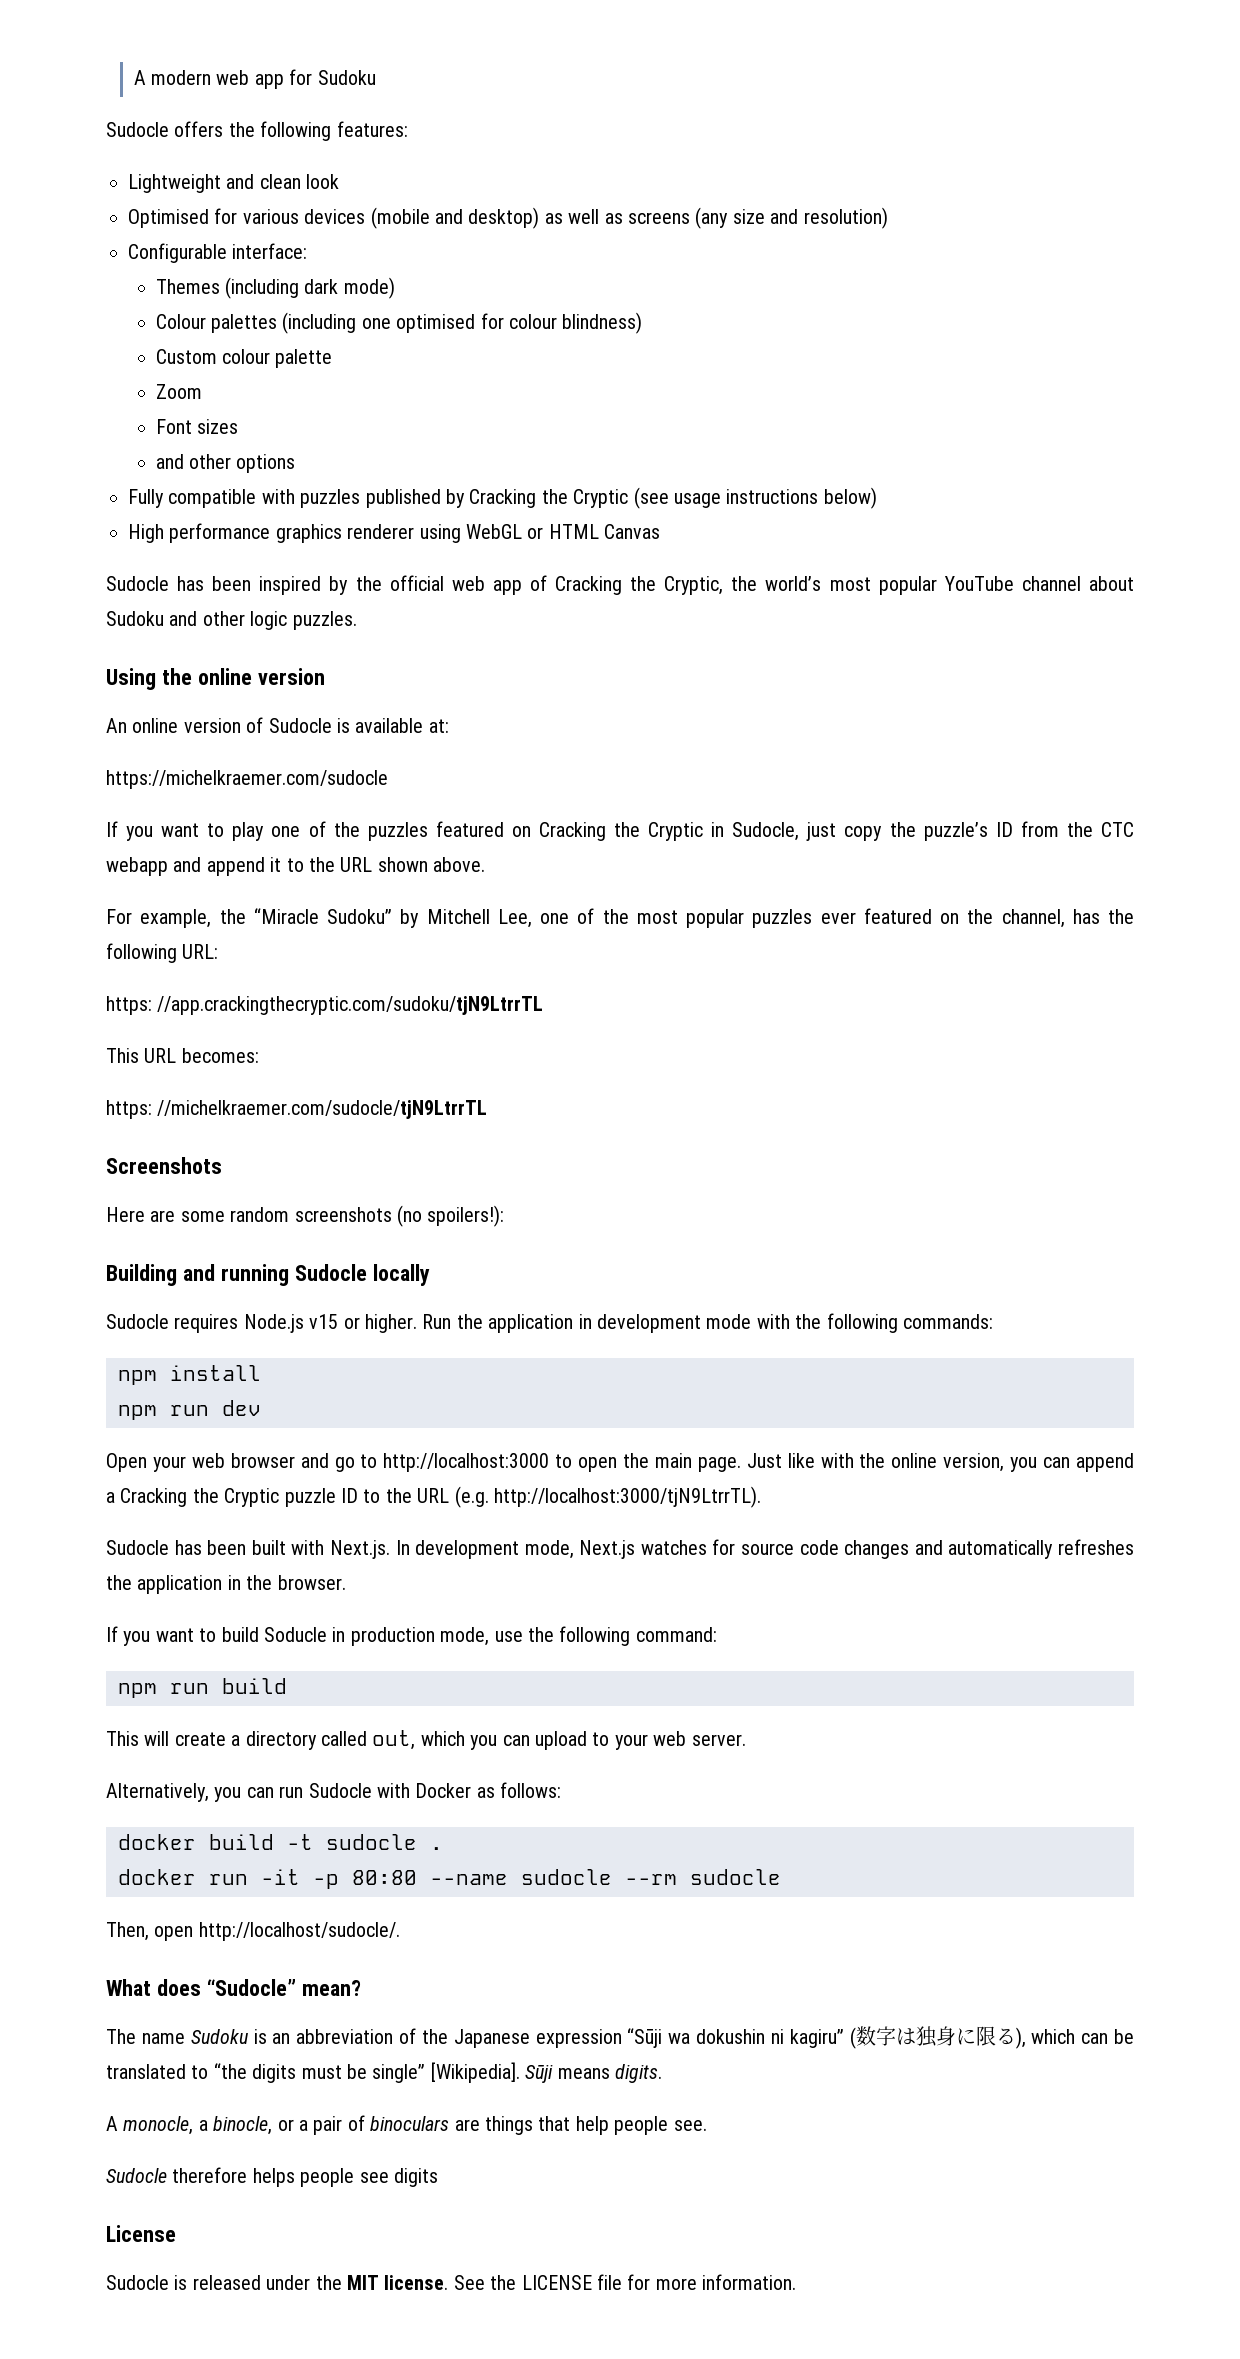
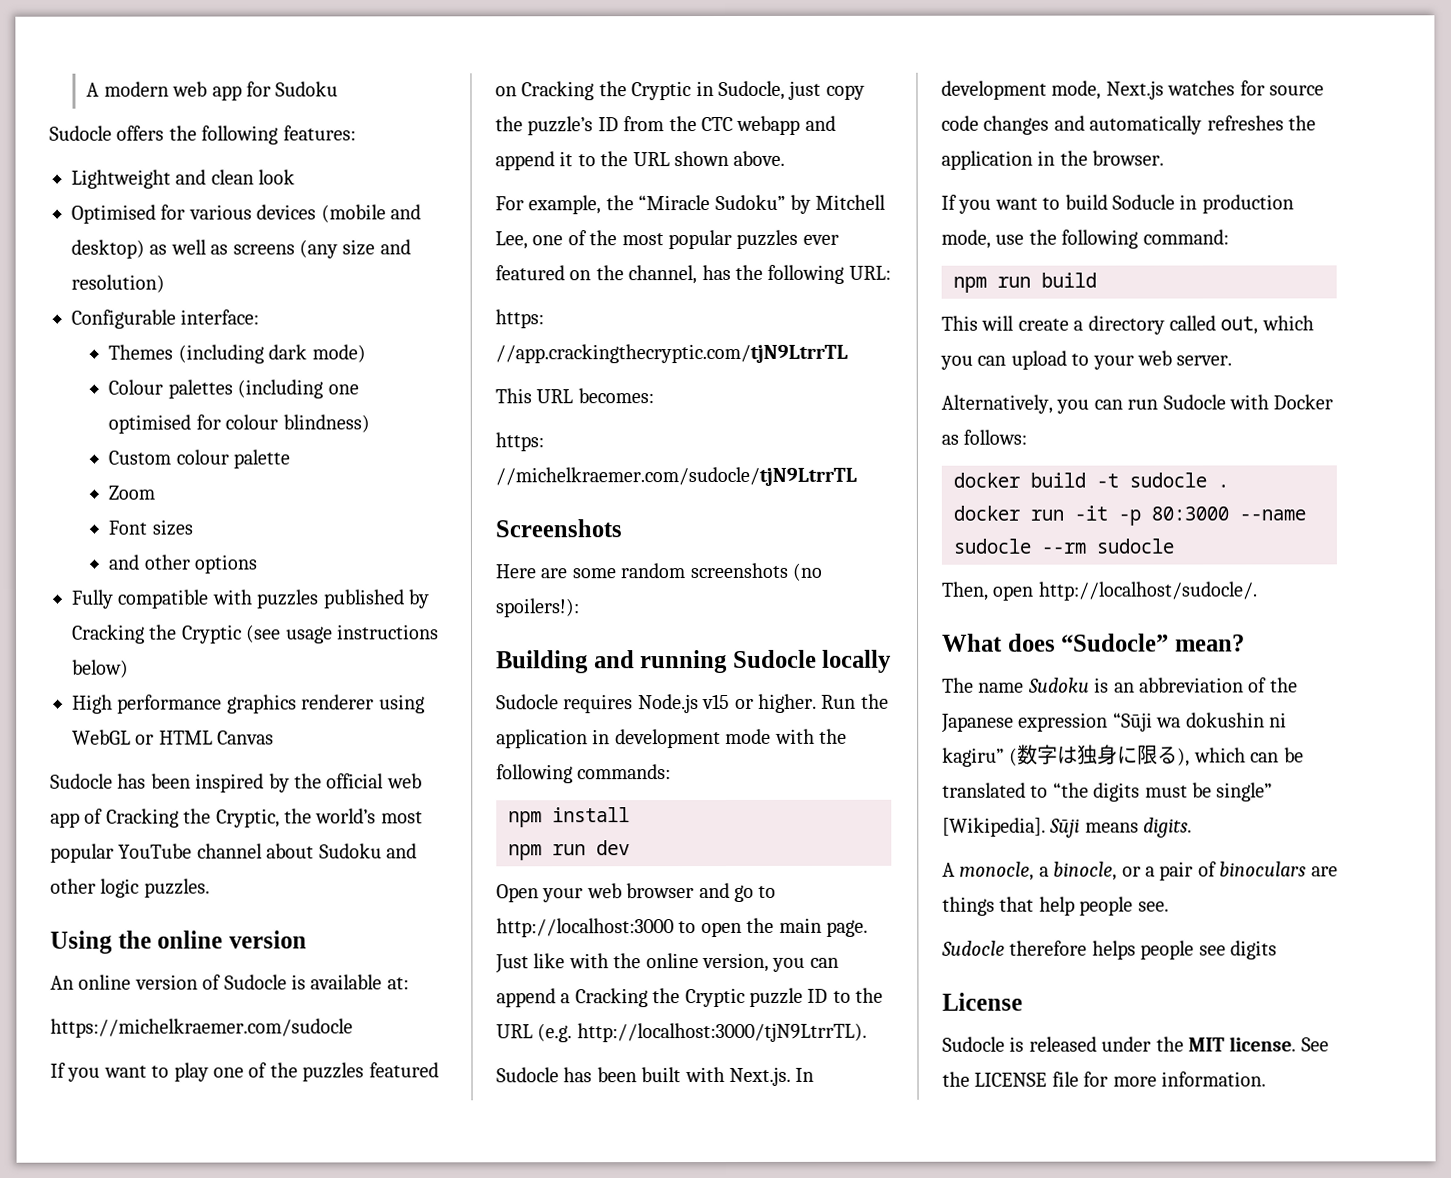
- https: //app.crackingthecryptic.com/sudoku/tjN9LtrrTL
+ https: //app.crackingthecryptic.com/tjN9LtrrTL
- docker run -it -p 80:80 --name sudocle --rm sudocle
+ docker run -it -p 80:3000 --name sudocle --rm sudocle

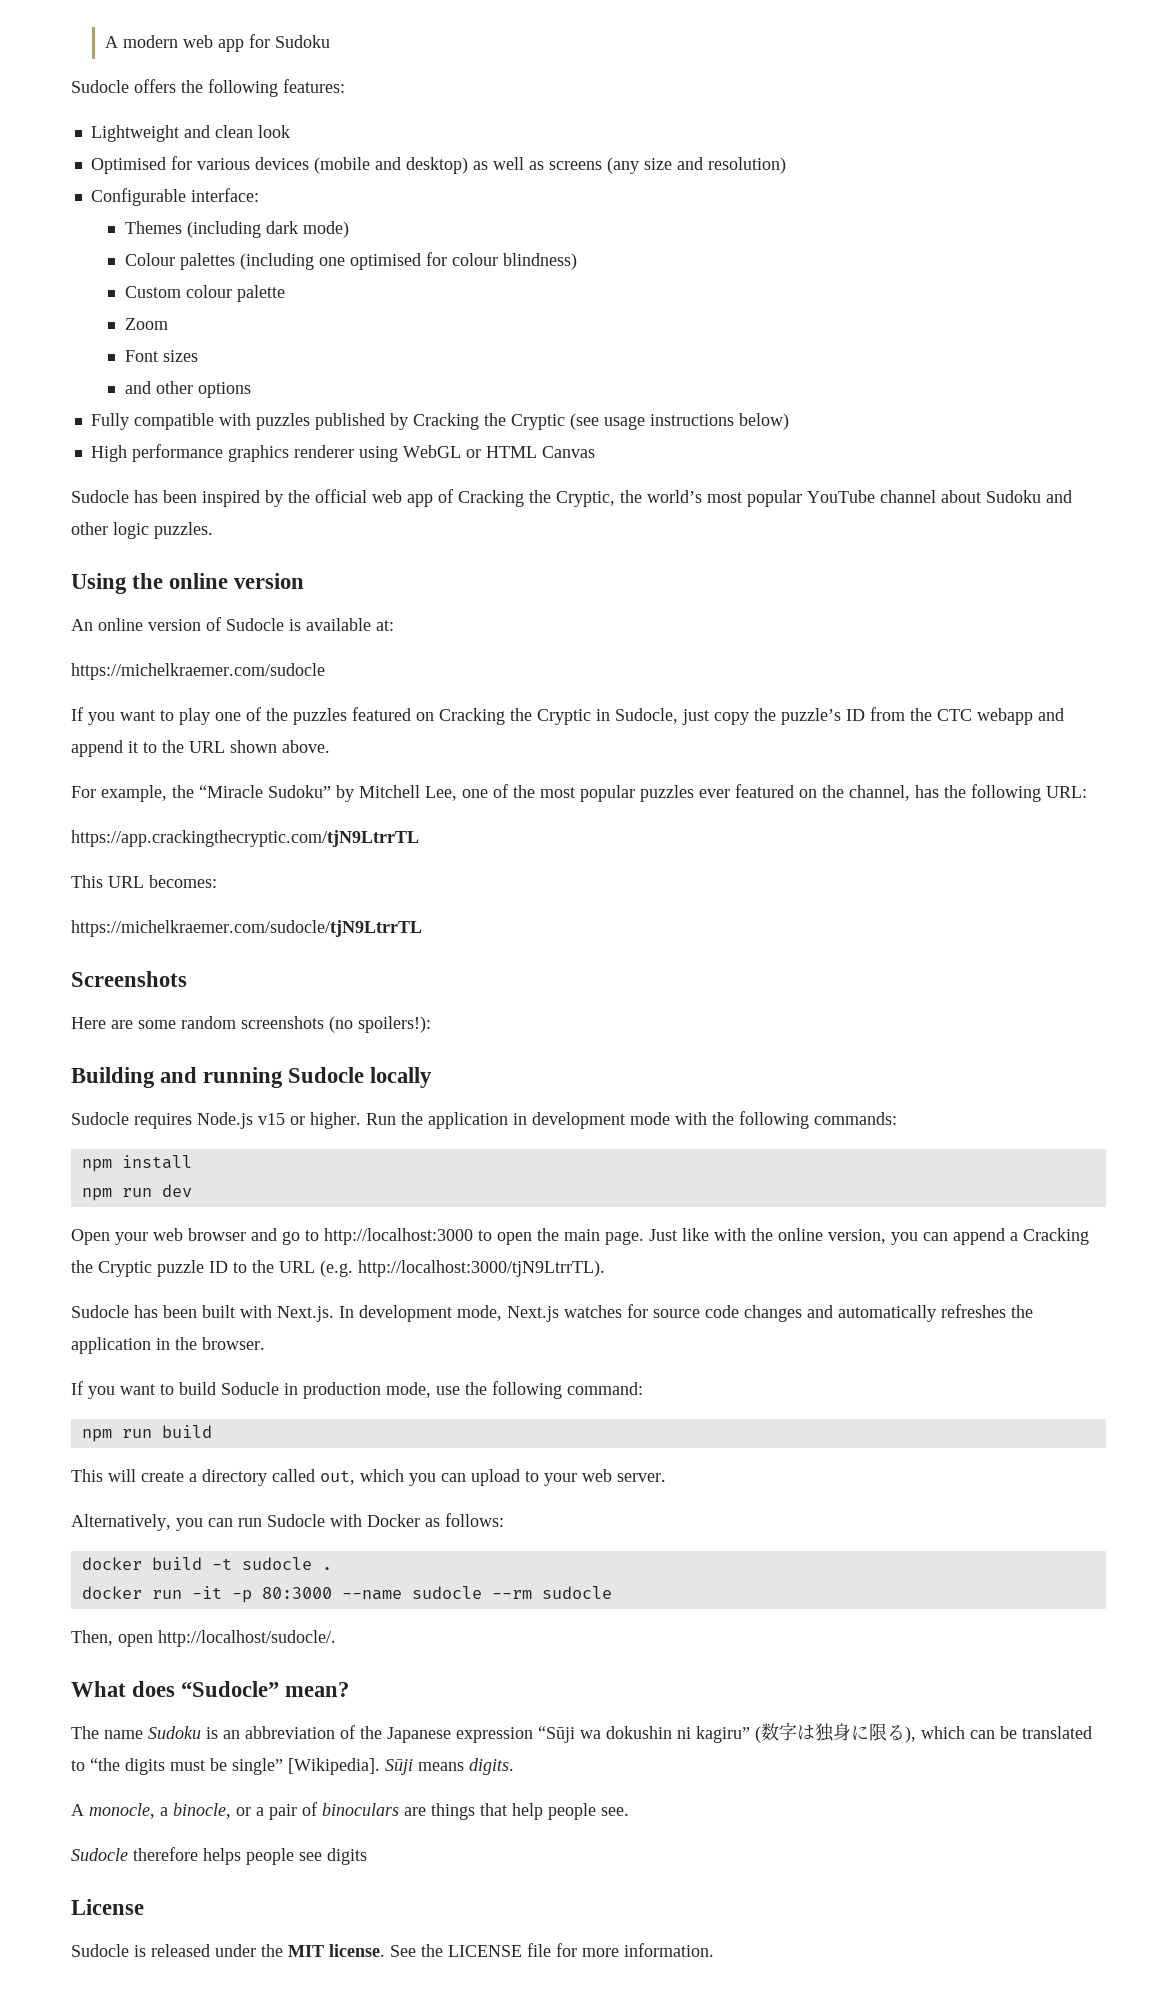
- https: //app.crackingthecryptic.com/tjN9LtrrTL
+ https://app.crackingthecryptic.com/tjN9LtrrTL
- https: //michelkraemer.com/sudocle/tjN9LtrrTL
+ https://michelkraemer.com/sudocle/tjN9LtrrTL

